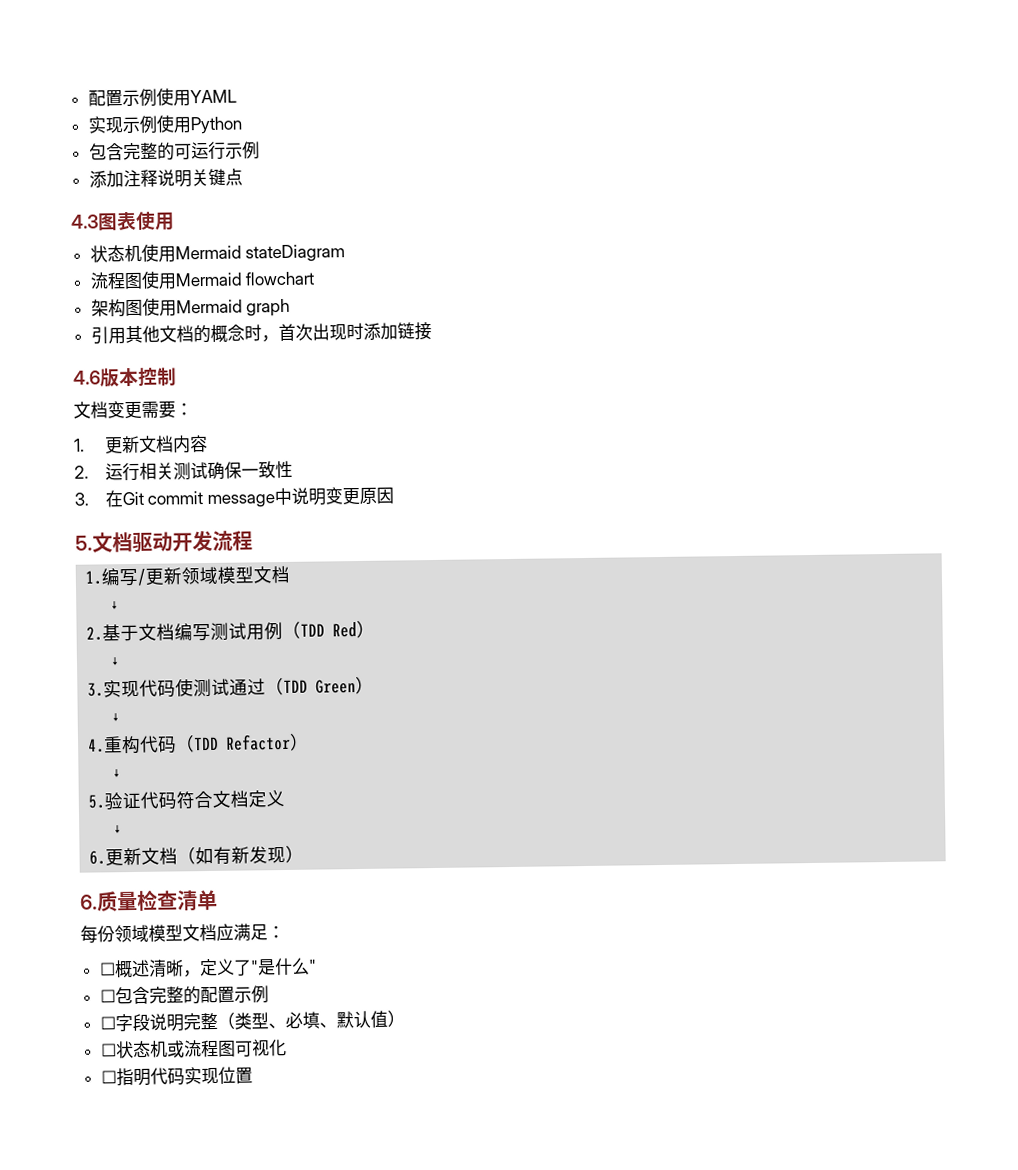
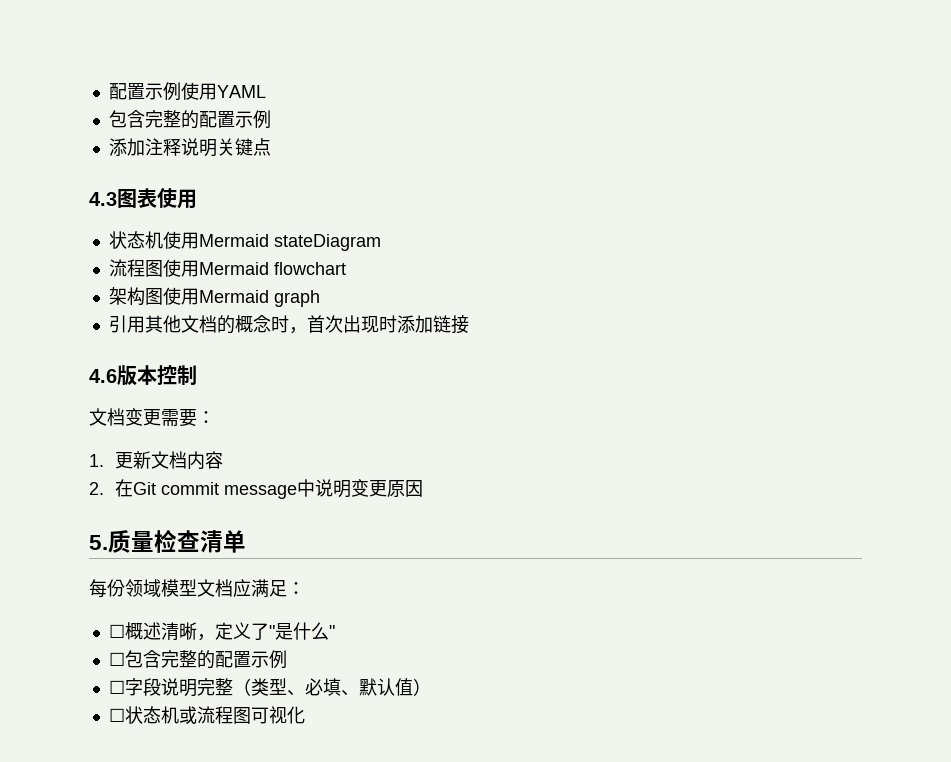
  配置示例使用YAML
- 实现示例使用Python
- 包含完整的可运行示例
+ 包含完整的配置示例
- 2.运行相关测试确保一致性
- 3.在Git commit message中说明变更原因
+ 2.在Git commit message中说明变更原因
- 5.文档驱动开发流程
- 1.编写/更新领域模型文档
- ↓
- 2.基于文档编写测试用例（TDD Red）
- ↓
- 3.实现代码使测试通过（TDD Green）
- ↓
- 4.重构代码（TDD Refactor）
- ↓
- 5.验证代码符合文档定义
- ↓
- 6.更新文档（如有新发现）
- 6.质量检查清单
+ 5.质量检查清单
- ☐指明代码实现位置

